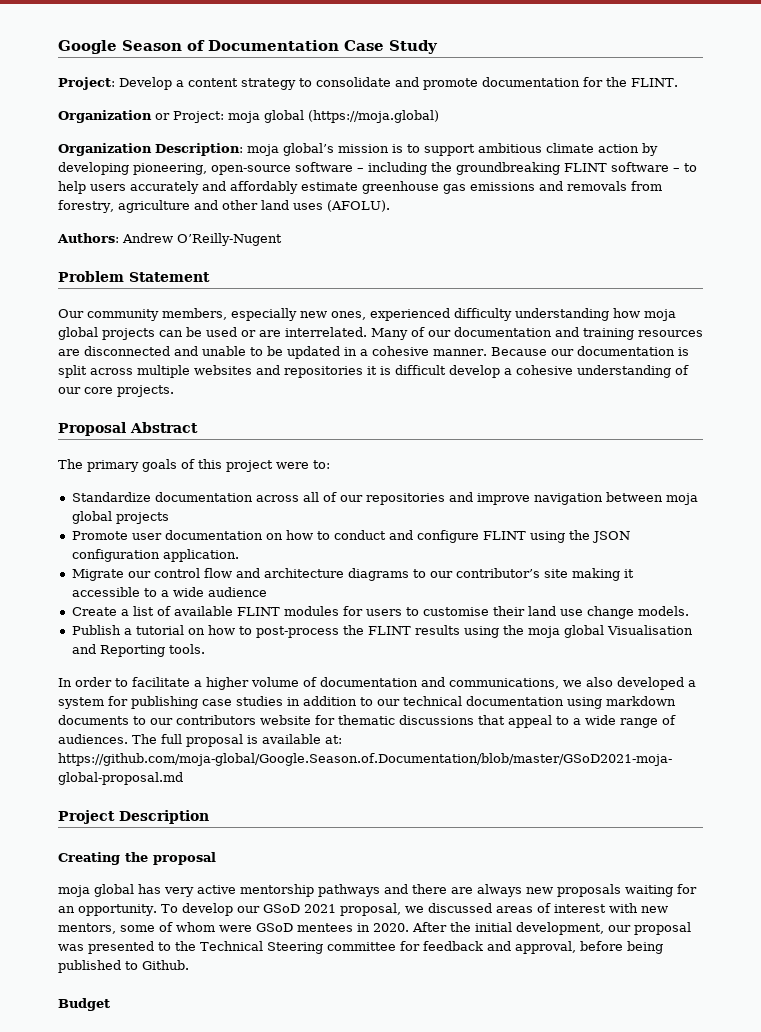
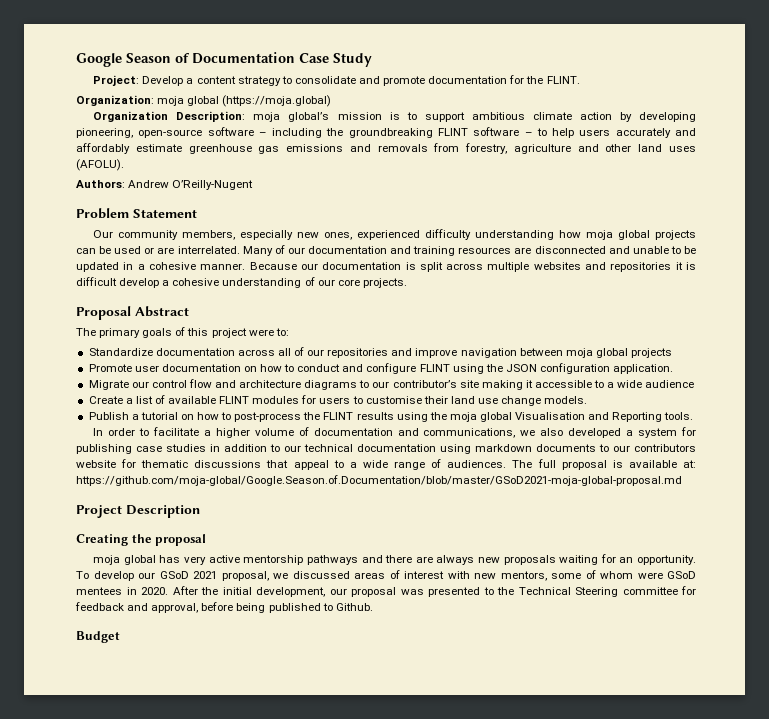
- Organization or Project: moja global (https://moja.global)
+ Organization: moja global (https://moja.global)

